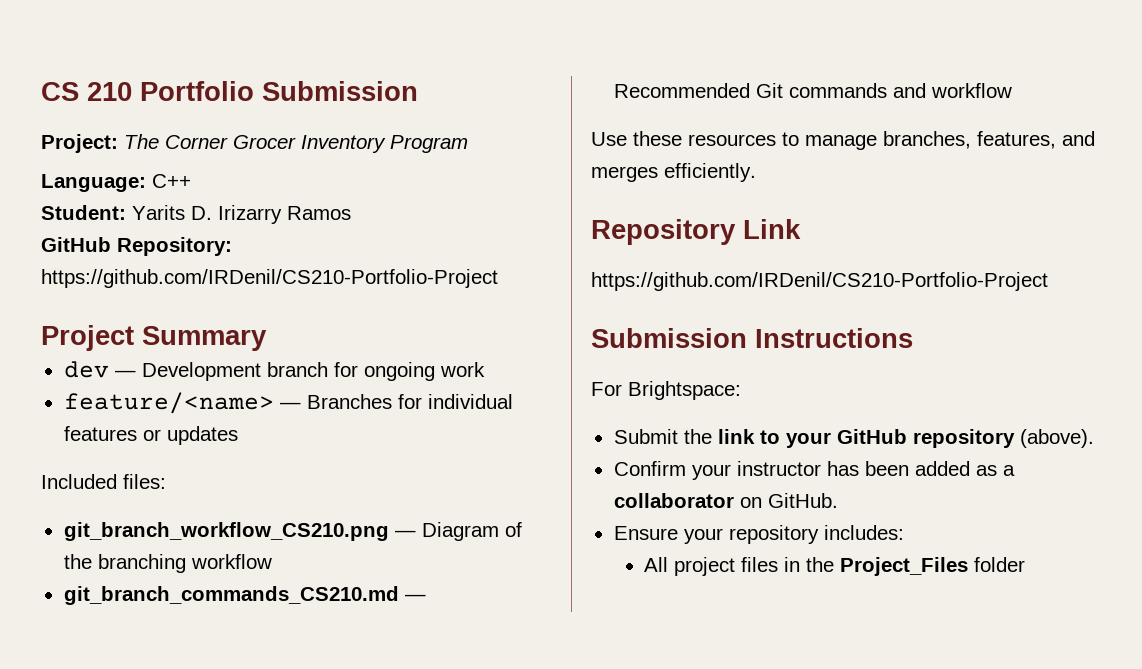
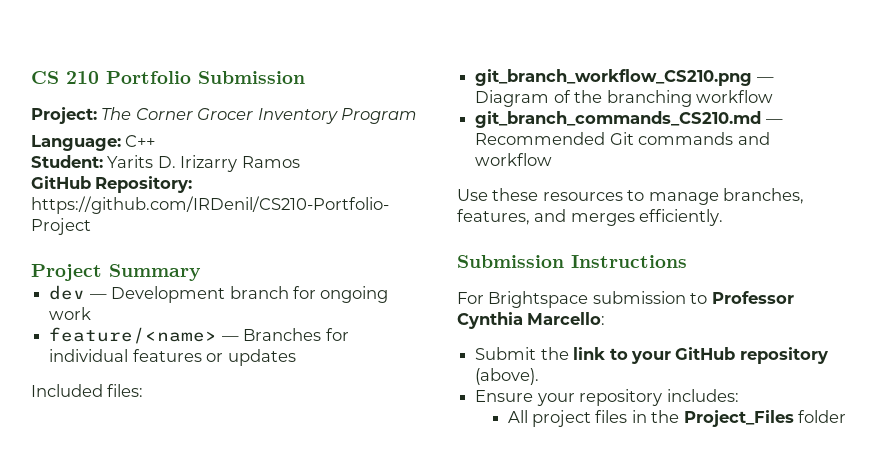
- Repository Link
- https://github.com/IRDenil/CS210-Portfolio-Project
- For Brightspace:
+ For Brightspace submission to Professor Cynthia Marcello:
- Confirm your instructor has been added as a collaborator on GitHub.

